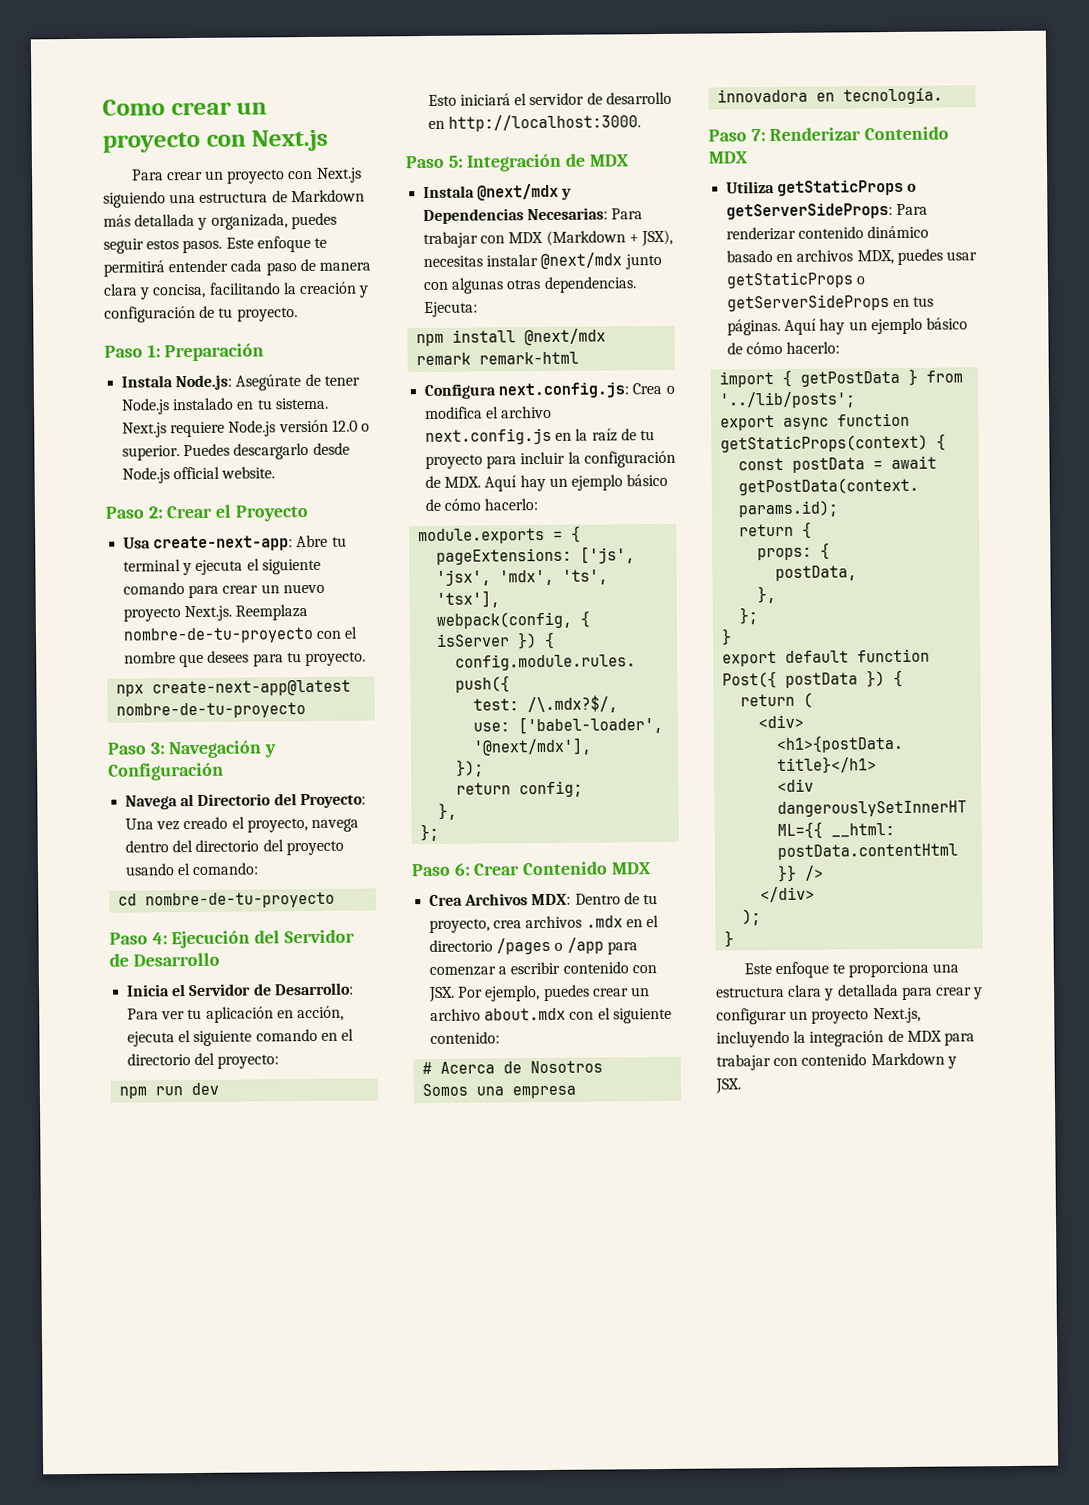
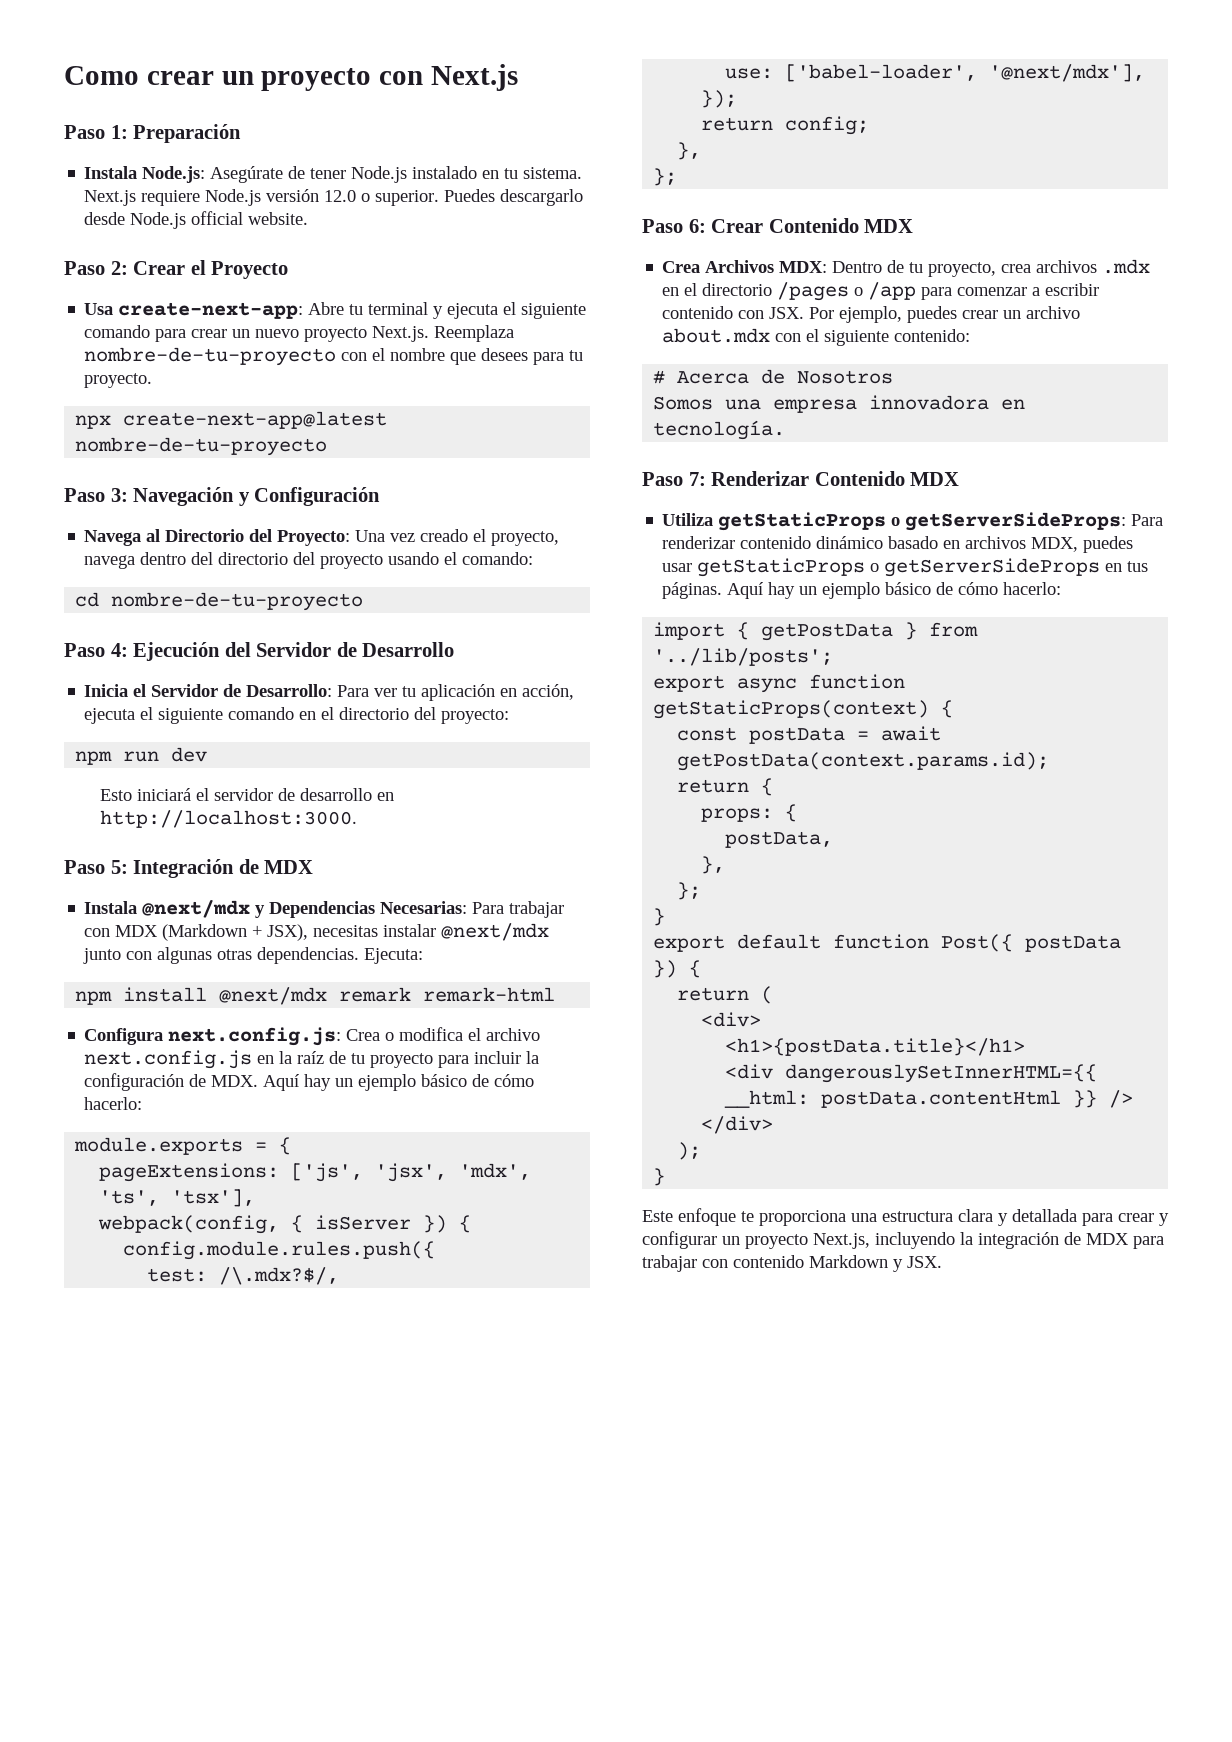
- Para crear un proyecto con Next.js siguiendo una estructura de Markdown más detallada y organizada, puedes seguir estos pasos. Este enfoque te permitirá entender cada paso de manera clara y concisa, facilitando la creación y configuración de tu proyecto.

